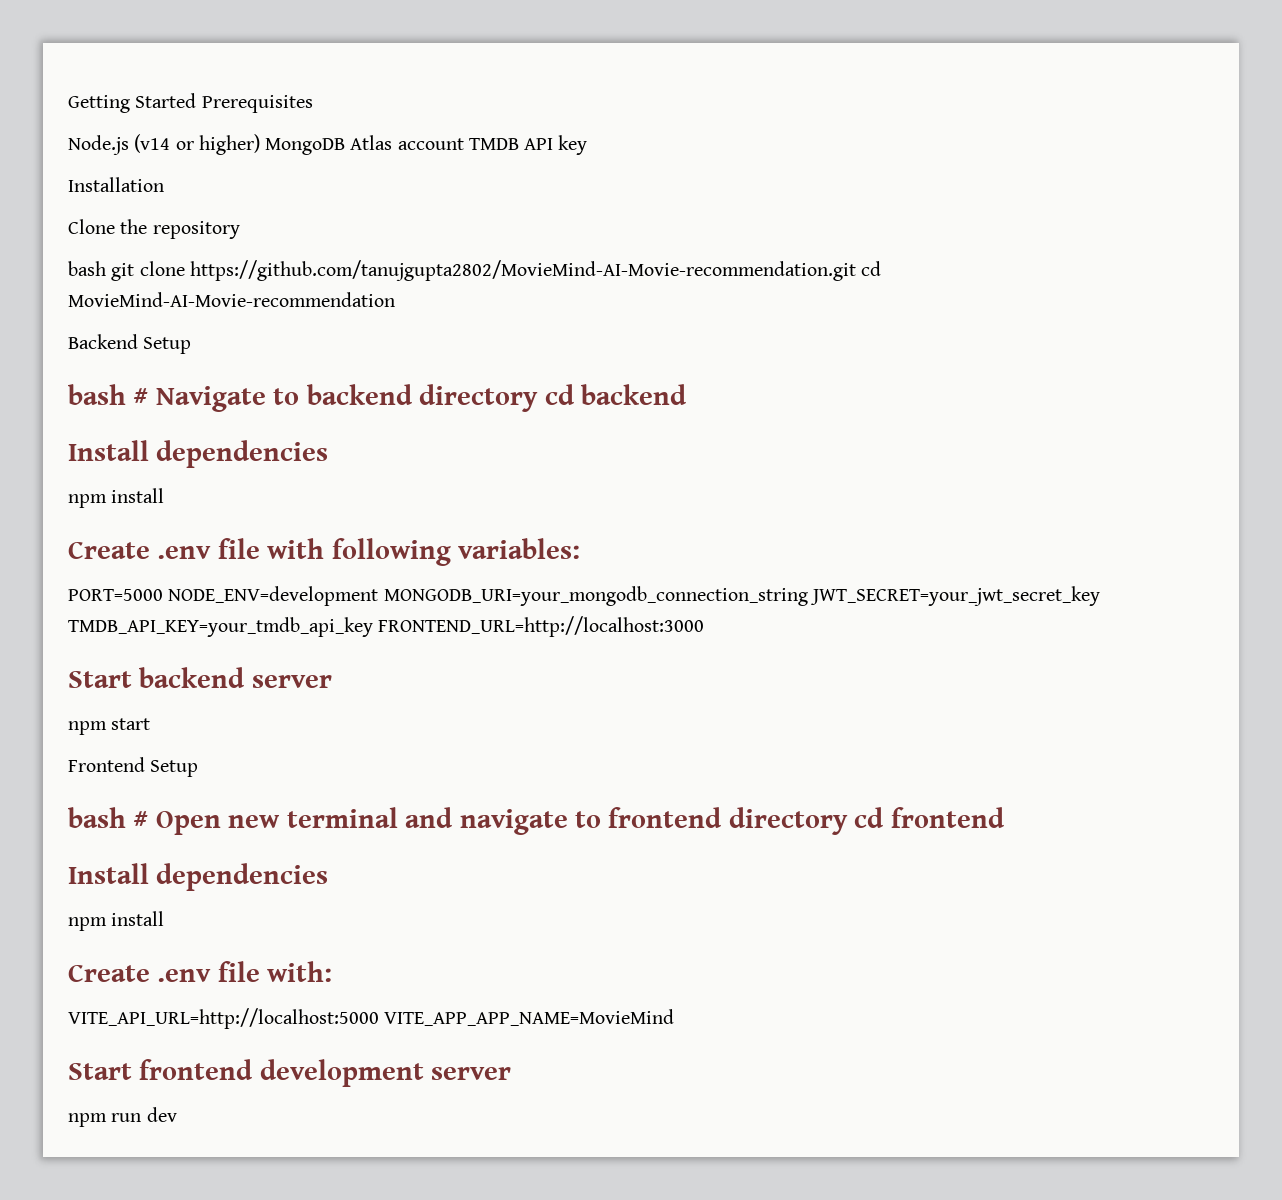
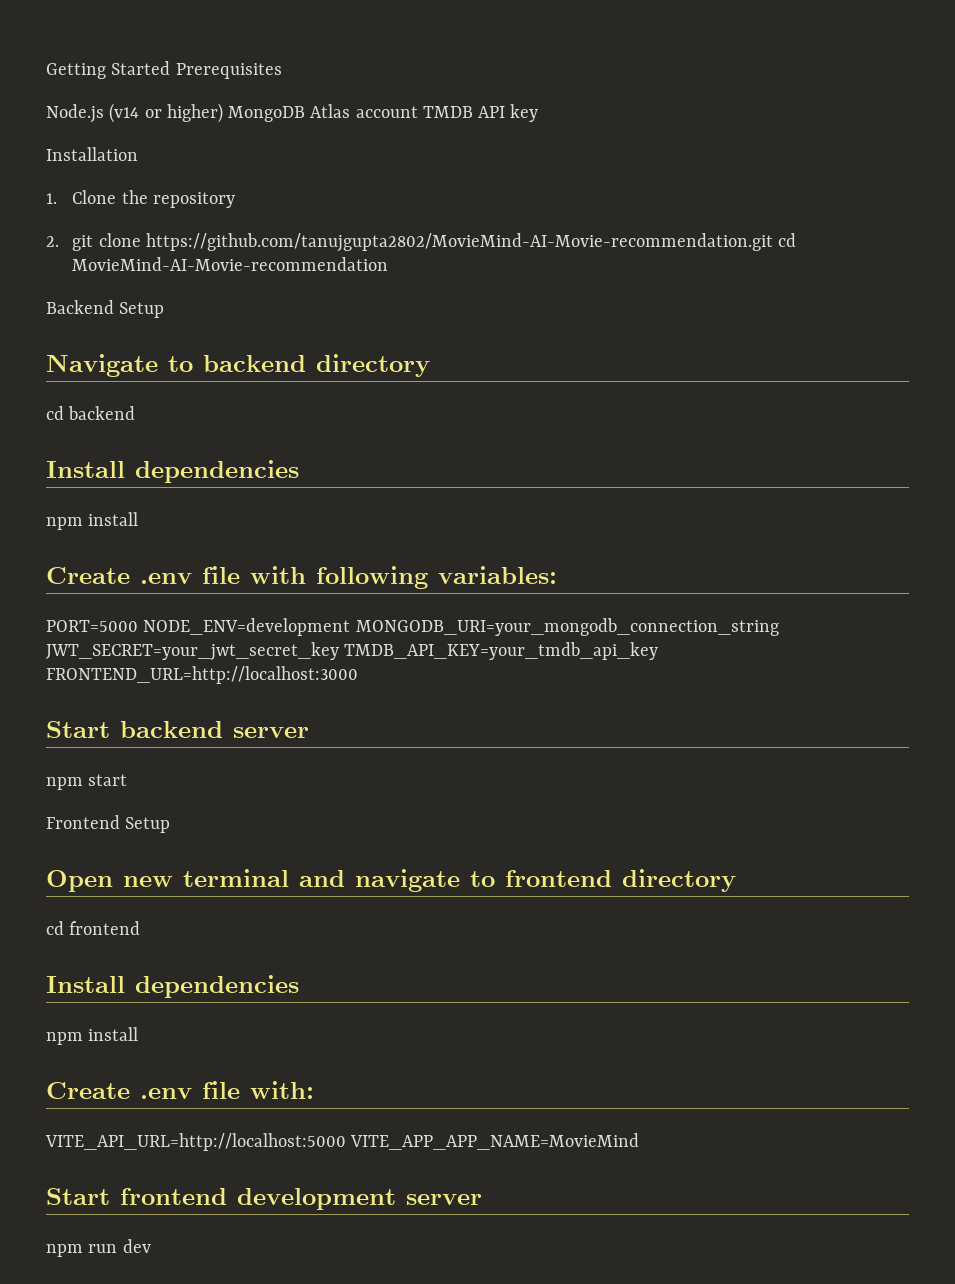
- Clone the repository
+ 1. Clone the repository
- bash git clone https://github.com/tanujgupta2802/MovieMind-AI-Movie-recommendation.git cd MovieMind-AI-Movie-recommendation
+ 2. git clone https://github.com/tanujgupta2802/MovieMind-AI-Movie-recommendation.git cd MovieMind-AI-Movie-recommendation
- bash # Navigate to backend directory cd backend
+ Navigate to backend directory
+ cd backend
- bash # Open new terminal and navigate to frontend directory cd frontend
+ Open new terminal and navigate to frontend directory
+ cd frontend

